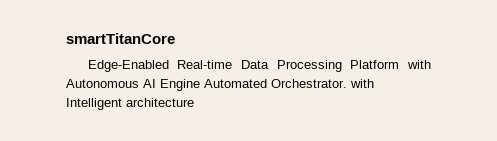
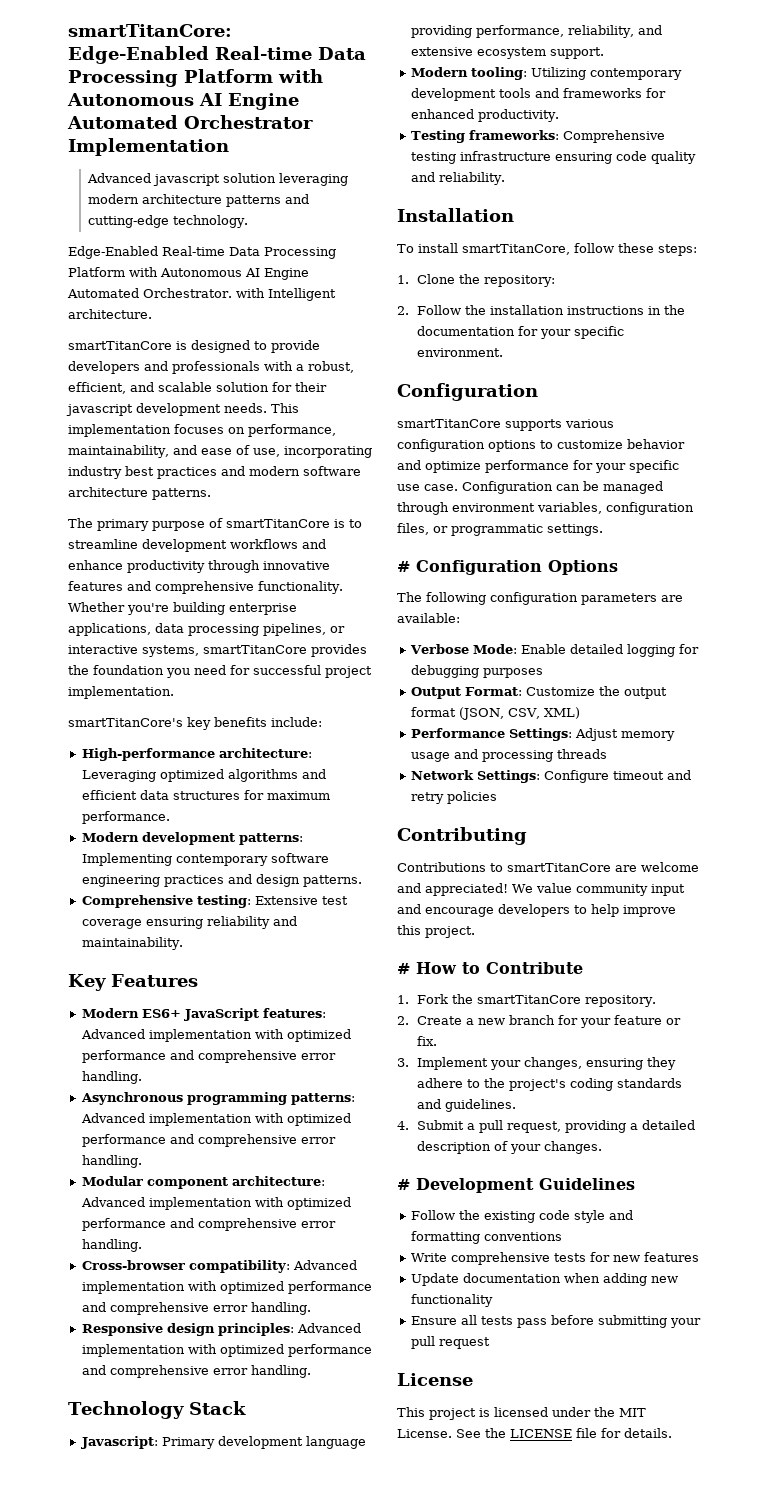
- smartTitanCore
+ smartTitanCore: Edge-Enabled Real-time Data Processing Platform with Autonomous AI Engine Automated Orchestrator Implementation
+ Advanced javascript solution leveraging modern architecture patterns and cutting-edge technology.
- Edge-Enabled Real-time Data Processing Platform with Autonomous AI Engine Automated Orchestrator. with Intelligent architecture
+ Edge-Enabled Real-time Data Processing Platform with Autonomous AI Engine Automated Orchestrator. with Intelligent architecture.
+ smartTitanCore is designed to provide developers and professionals with a robust, efficient, and scalable solution for their javascript development needs. This implementation focuses on performance, maintainability, and ease of use, incorporating industry best practices and modern software architecture patterns.
+ The primary purpose of smartTitanCore is to streamline development workflows and enhance productivity through innovative features and comprehensive functionality. Whether you're building enterprise applications, data processing pipelines, or interactive systems, smartTitanCore provides the foundation you need for successful project implementation.
+ smartTitanCore's key benefits include:
+ High-performance architecture: Leveraging optimized algorithms and efficient data structures for maximum performance.
+ Modern development patterns: Implementing contemporary software engineering practices and design patterns.
+ Comprehensive testing: Extensive test coverage ensuring reliability and maintainability.
+ Key Features
+ Modern ES6+ JavaScript features: Advanced implementation with optimized performance and comprehensive error handling.
+ Asynchronous programming patterns: Advanced implementation with optimized performance and comprehensive error handling.
+ Modular component architecture: Advanced implementation with optimized performance and comprehensive error handling.
+ Cross-browser compatibility: Advanced implementation with optimized performance and comprehensive error handling.
+ Responsive design principles: Advanced implementation with optimized performance and comprehensive error handling.
+ Technology Stack
+ Javascript: Primary development language providing performance, reliability, and extensive ecosystem support.
+ Modern tooling: Utilizing contemporary development tools and frameworks for enhanced productivity.
+ Testing frameworks: Comprehensive testing infrastructure ensuring code quality and reliability.
+ Installation
+ To install smartTitanCore, follow these steps:
+ 1. Clone the repository:
+ 2. Follow the installation instructions in the documentation for your specific environment.
+ Configuration
+ smartTitanCore supports various configuration options to customize behavior and optimize performance for your specific use case. Configuration can be managed through environment variables, configuration files, or programmatic settings.
+ # Configuration Options
+ The following configuration parameters are available:
+ Verbose Mode: Enable detailed logging for debugging purposes
+ Output Format: Customize the output format (JSON, CSV, XML)
+ Performance Settings: Adjust memory usage and processing threads
+ Network Settings: Configure timeout and retry policies
+ Contributing
+ Contributions to smartTitanCore are welcome and appreciated! We value community input and encourage developers to help improve this project.
+ # How to Contribute
+ 1. Fork the smartTitanCore repository.
+ 2. Create a new branch for your feature or fix.
+ 3. Implement your changes, ensuring they adhere to the project's coding standards and guidelines.
+ 4. Submit a pull request, providing a detailed description of your changes.
+ # Development Guidelines
+ Follow the existing code style and formatting conventions
+ Write comprehensive tests for new features
+ Update documentation when adding new functionality
+ Ensure all tests pass before submitting your pull request
+ License
+ This project is licensed under the MIT License. See the LICENSE file for details.

